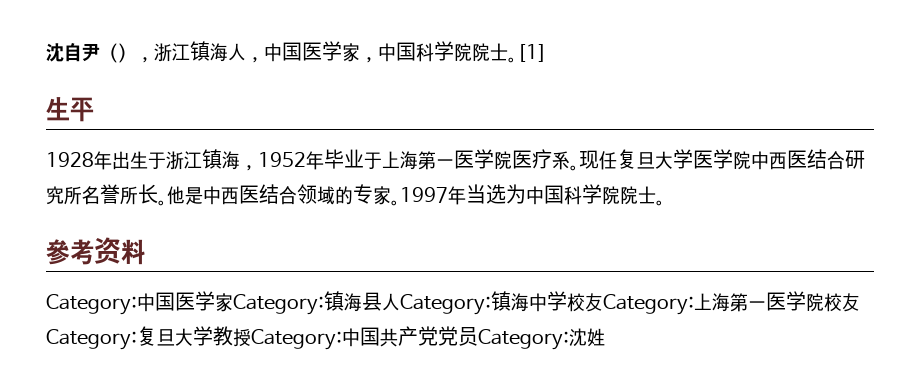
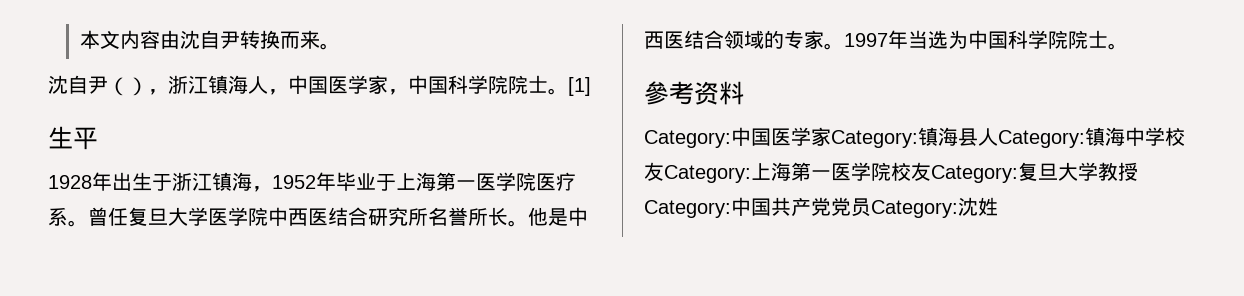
+ 本文内容由沈自尹转换而来。
- 现任复旦大学医学院中西医结合研究所名誉所长。
+ 曾任复旦大学医学院中西医结合研究所名誉所长。

